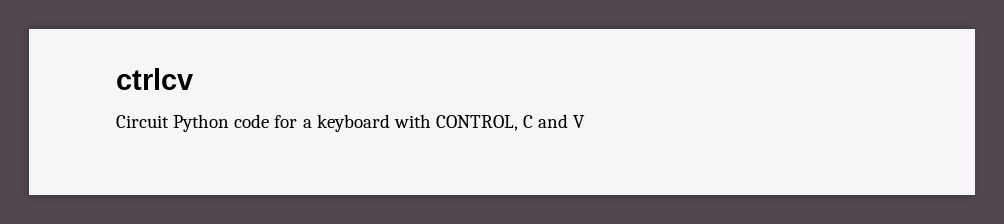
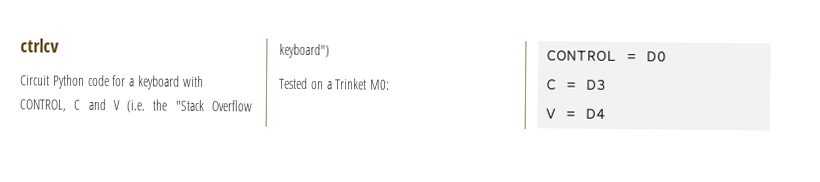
- Circuit Python code for a keyboard with CONTROL, C and V
+ Circuit Python code for a keyboard with CONTROL, C and V (i.e. the "Stack Overflow keyboard")
+ Tested on a Trinket M0:
+ CONTROL = D0
+ C = D3
+ V = D4

